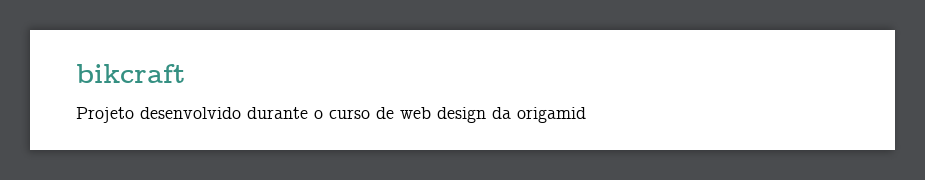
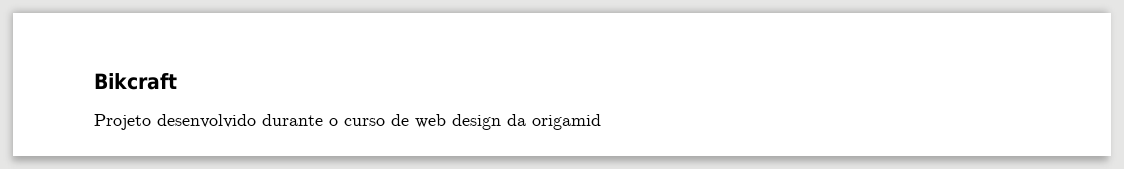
- bikcraft
+ Bikcraft

